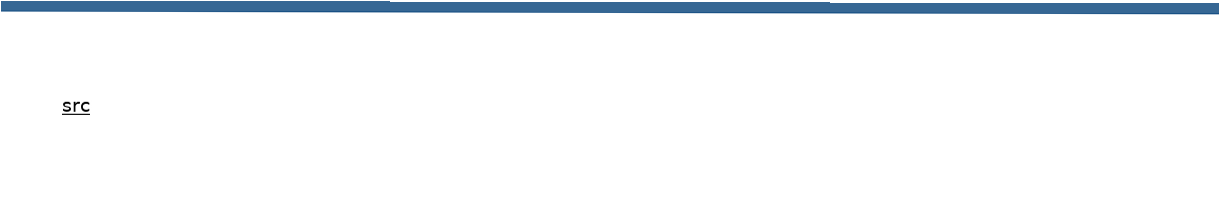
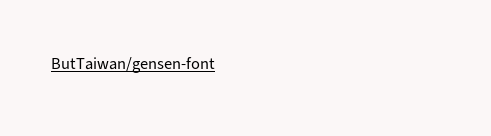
- src
+ ButTaiwan/gensen-font

